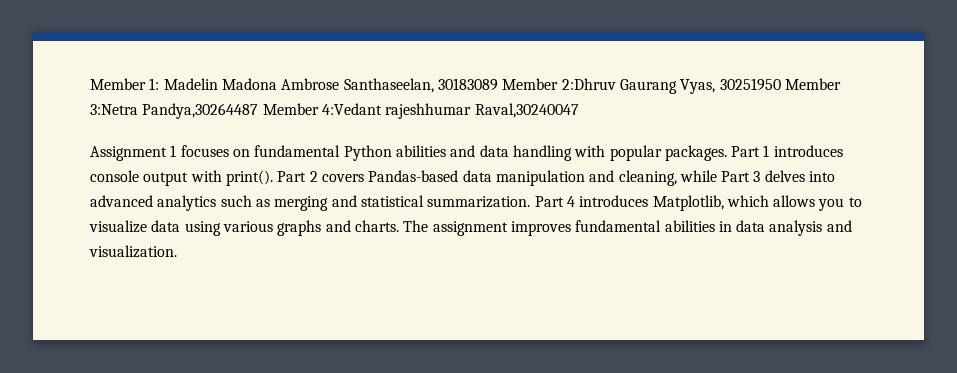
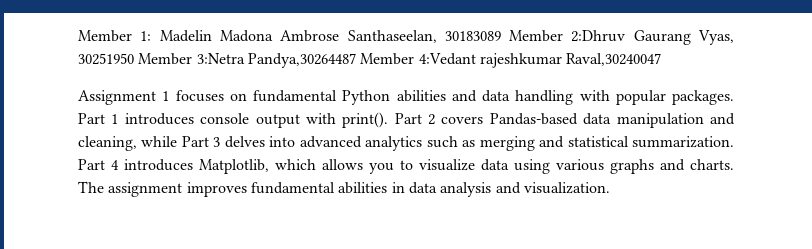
- Member 1: Madelin Madona Ambrose Santhaseelan, 30183089 Member 2:Dhruv Gaurang Vyas, 30251950 Member 3:Netra Pandya,30264487 Member 4:Vedant rajeshhumar Raval,30240047
+ Member 1: Madelin Madona Ambrose Santhaseelan, 30183089 Member 2:Dhruv Gaurang Vyas, 30251950 Member 3:Netra Pandya,30264487 Member 4:Vedant rajeshkumar Raval,30240047

